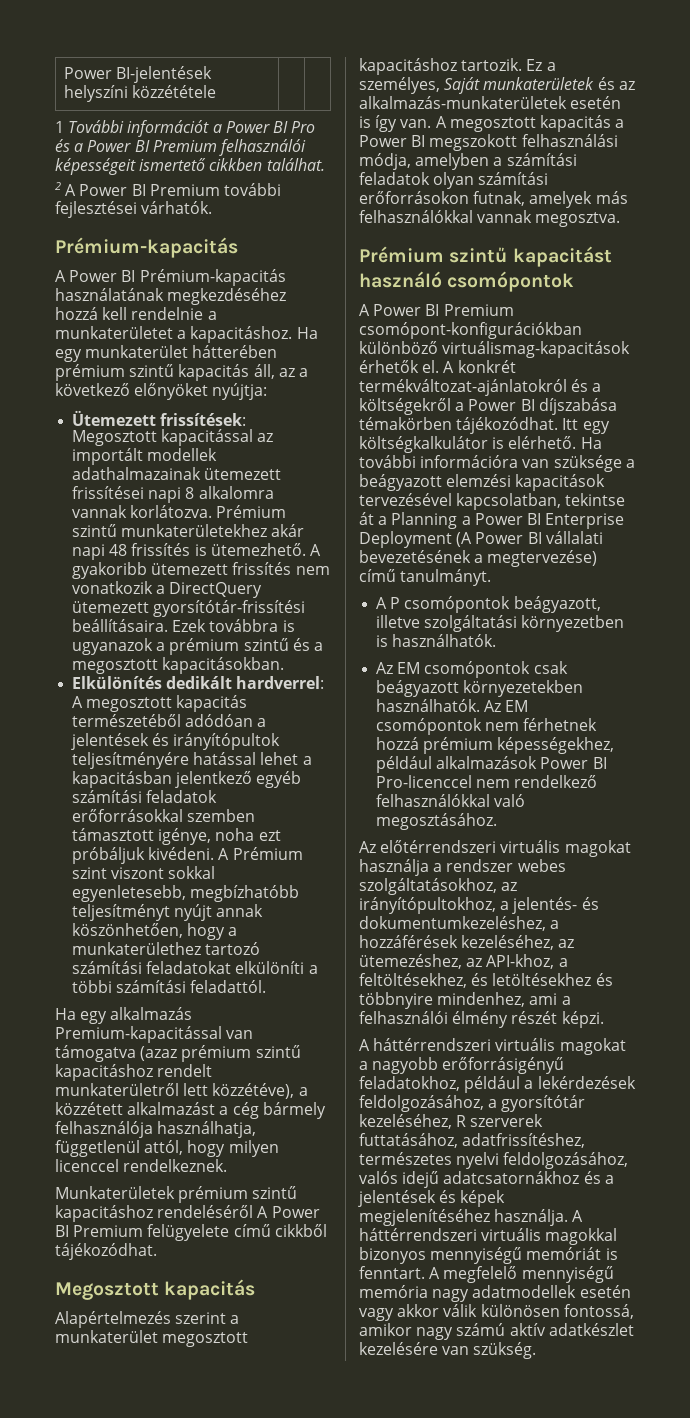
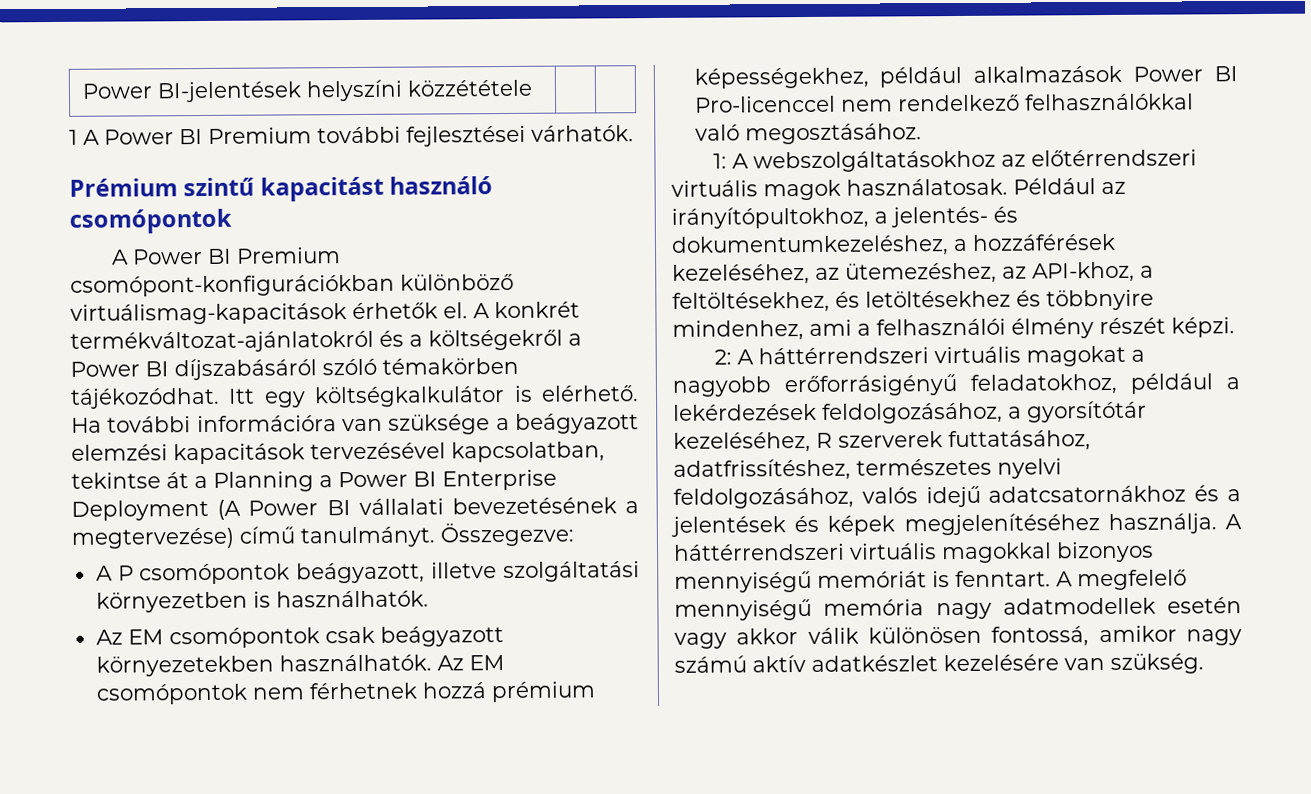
- 1 További információt a Power BI Pro és a Power BI Premium felhasználói képességeit ismertető cikkben találhat.
- 2 A Power BI Premium további fejlesztései várhatók.
- Prémium-kapacitás
- A Power BI Prémium-kapacitás használatának megkezdéséhez hozzá kell rendelnie a munkaterületet a kapacitáshoz. Ha egy munkaterület hátterében prémium szintű kapacitás áll, az a következő előnyöket nyújtja:
- Ütemezett frissítések: Megosztott kapacitással az importált modellek adathalmazainak ütemezett frissítései napi 8 alkalomra vannak korlátozva. Prémium szintű munkaterületekhez akár napi 48 frissítés is ütemezhető. A gyakoribb ütemezett frissítés nem vonatkozik a DirectQuery ütemezett gyorsítótár-frissítési beállításaira. Ezek továbbra is ugyanazok a prémium szintű és a megosztott kapacitásokban.
- Elkülönítés dedikált hardverrel: A megosztott kapacitás természetéből adódóan a jelentések és irányítópultok teljesítményére hatással lehet a kapacitásban jelentkező egyéb számítási feladatok erőforrásokkal szemben támasztott igénye, noha ezt próbáljuk kivédeni. A Prémium szint viszont sokkal egyenletesebb, megbízhatóbb teljesítményt nyújt annak köszönhetően, hogy a munkaterülethez tartozó számítási feladatokat elkülöníti a többi számítási feladattól.
- Ha egy alkalmazás Premium-kapacitással van támogatva (azaz prémium szintű kapacitáshoz rendelt munkaterületről lett közzétéve), a közzétett alkalmazást a cég bármely felhasználója használhatja, függetlenül attól, hogy milyen licenccel rendelkeznek.
- Munkaterületek prémium szintű kapacitáshoz rendeléséről A Power BI Premium felügyelete című cikkből tájékozódhat.
- Megosztott kapacitás
- Alapértelmezés szerint a munkaterület megosztott kapacitáshoz tartozik. Ez a személyes, Saját munkaterületek és az alkalmazás-munkaterületek esetén is így van. A megosztott kapacitás a Power BI megszokott felhasználási módja, amelyben a számítási feladatok olyan számítási erőforrásokon futnak, amelyek más felhasználókkal vannak megosztva.
+ 1 A Power BI Premium további fejlesztései várhatók.
- A konkrét termékváltozat-ajánlatokról és a költségekről a Power BI díjszabása témakörben tájékozódhat.
+ A konkrét termékváltozat-ajánlatokról és a költségekről a Power BI díjszabásáról szóló témakörben tájékozódhat.
+ Összegezve:
- Az előtérrendszeri virtuális magokat használja a rendszer webes szolgáltatásokhoz, az irányítópultokhoz, a jelentés- és dokumentumkezeléshez, a hozzáférések kezeléséhez, az ütemezéshez, az API-khoz, a feltöltésekhez, és letöltésekhez és többnyire mindenhez, ami a felhasználói élmény részét képzi.
+ 1: A webszolgáltatásokhoz az előtérrendszeri virtuális magok használatosak. Például az irányítópultokhoz, a jelentés- és dokumentumkezeléshez, a hozzáférések kezeléséhez, az ütemezéshez, az API-khoz, a feltöltésekhez, és letöltésekhez és többnyire mindenhez, ami a felhasználói élmény részét képzi.
- A háttérrendszeri virtuális magokat a nagyobb erőforrásigényű feladatokhoz, például a lekérdezések feldolgozásához, a gyorsítótár kezeléséhez, R szerverek futtatásához, adatfrissítéshez, természetes nyelvi feldolgozásához, valós idejű adatcsatornákhoz és a jelentések és képek megjelenítéséhez használja.
+ 2: A háttérrendszeri virtuális magokat a nagyobb erőforrásigényű feladatokhoz, például a lekérdezések feldolgozásához, a gyorsítótár kezeléséhez, R szerverek futtatásához, adatfrissítéshez, természetes nyelvi feldolgozásához, valós idejű adatcsatornákhoz és a jelentések és képek megjelenítéséhez használja.

